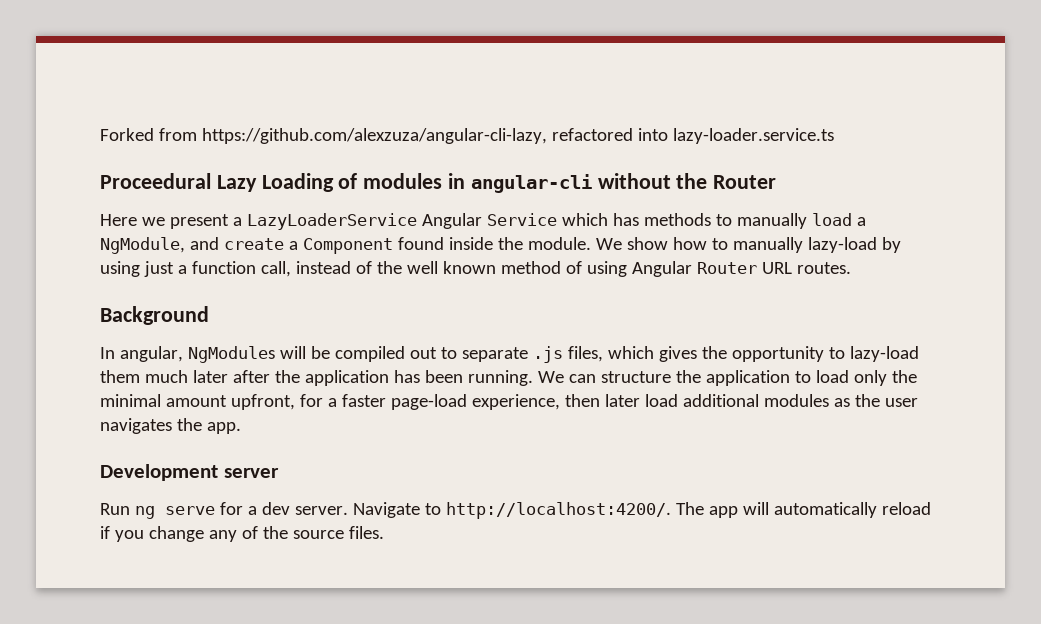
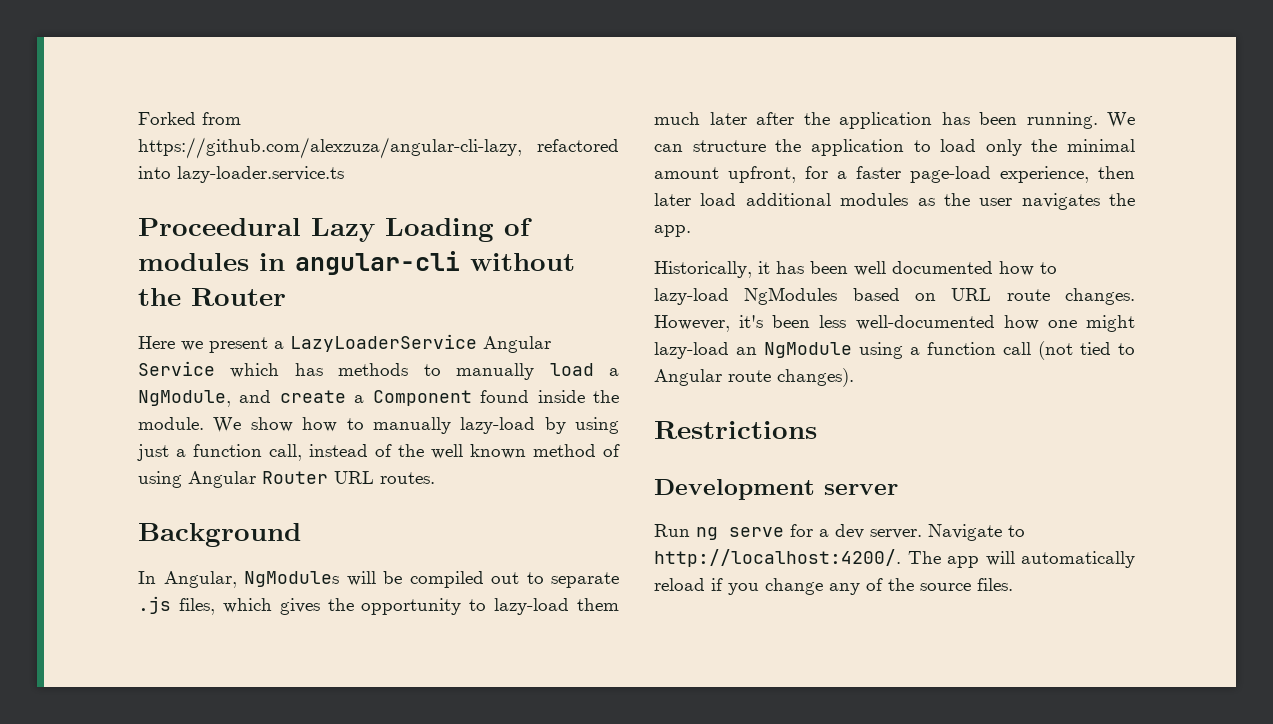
- In angular, NgModules will be compiled out to separate .js files, which gives the opportunity to lazy-load them much later after the application has been running.
+ In Angular, NgModules will be compiled out to separate .js files, which gives the opportunity to lazy-load them much later after the application has been running.
+ Historically, it has been well documented how to lazy-load NgModules based on URL route changes. However, it's been less well-documented how one might lazy-load an NgModule using a function call (not tied to Angular route changes).
+ Restrictions

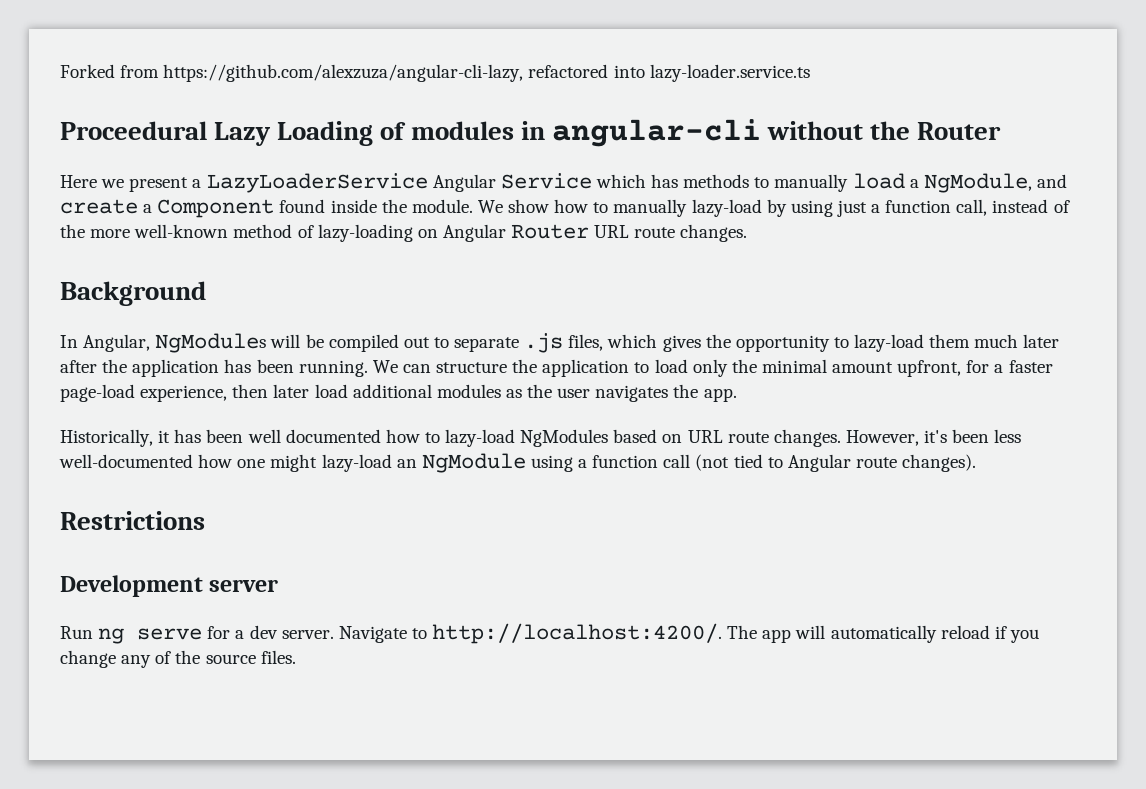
- We show how to manually lazy-load by using just a function call, instead of the well known method of using Angular Router URL routes.
+ We show how to manually lazy-load by using just a function call, instead of the more well-known method of lazy-loading on Angular Router URL route changes.

